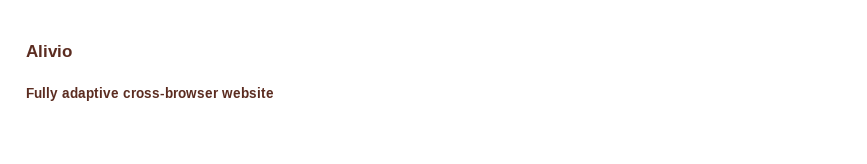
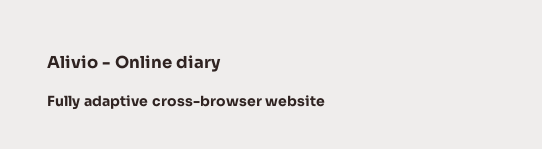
- Alivio
+ Alivio - Online diary

